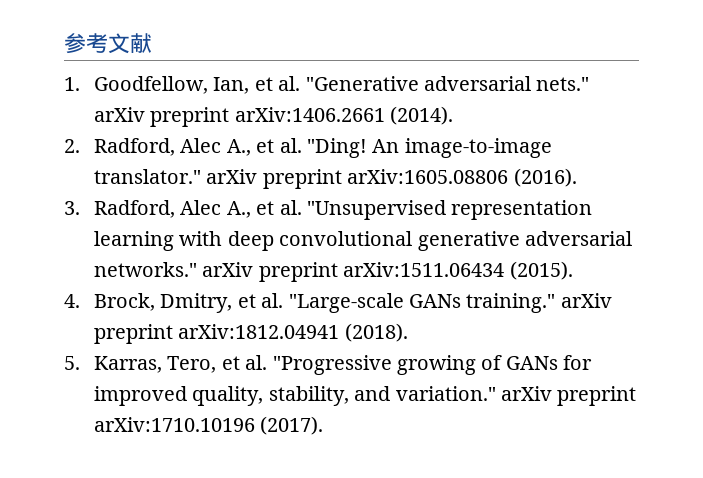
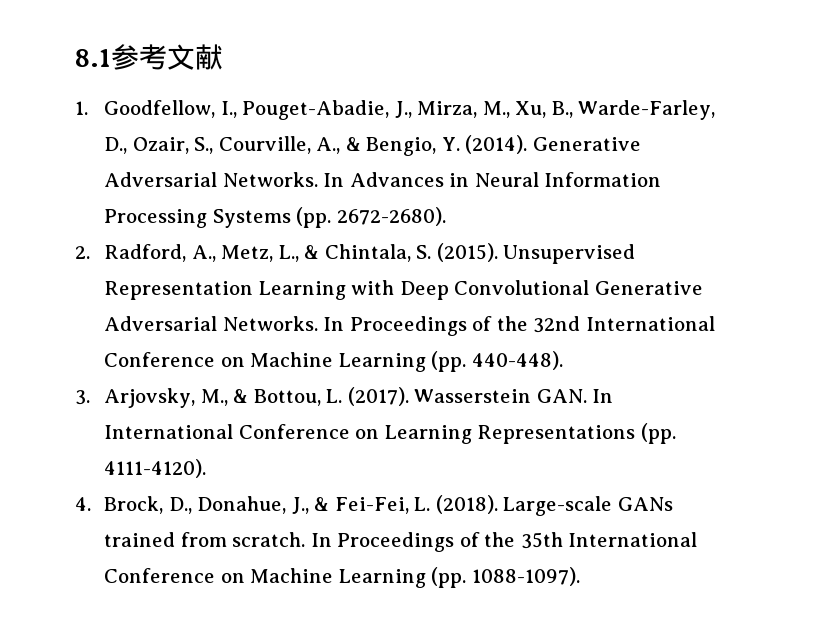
- 参考文献
+ 8.1参考文献
- 1. Goodfellow, Ian, et al. "Generative adversarial nets." arXiv preprint arXiv:1406.2661 (2014).
- 2. Radford, Alec A., et al. "Ding! An image-to-image translator." arXiv preprint arXiv:1605.08806 (2016).
- 3. Radford, Alec A., et al. "Unsupervised representation learning with deep convolutional generative adversarial networks." arXiv preprint arXiv:1511.06434 (2015).
- 4. Brock, Dmitry, et al. "Large-scale GANs training." arXiv preprint arXiv:1812.04941 (2018).
- 5. Karras, Tero, et al. "Progressive growing of GANs for improved quality, stability, and variation." arXiv preprint arXiv:1710.10196 (2017).
+ 1. Goodfellow, I., Pouget-Abadie, J., Mirza, M., Xu, B., Warde-Farley, D., Ozair, S., Courville, A., & Bengio, Y. (2014). Generative Adversarial Networks. In Advances in Neural Information Processing Systems (pp. 2672-2680).
+ 2. Radford, A., Metz, L., & Chintala, S. (2015). Unsupervised Representation Learning with Deep Convolutional Generative Adversarial Networks. In Proceedings of the 32nd International Conference on Machine Learning (pp. 440-448).
+ 3. Arjovsky, M., & Bottou, L. (2017). Wasserstein GAN. In International Conference on Learning Representations (pp. 4111-4120).
+ 4. Brock, D., Donahue, J., & Fei-Fei, L. (2018). Large-scale GANs trained from scratch. In Proceedings of the 35th International Conference on Machine Learning (pp. 1088-1097).

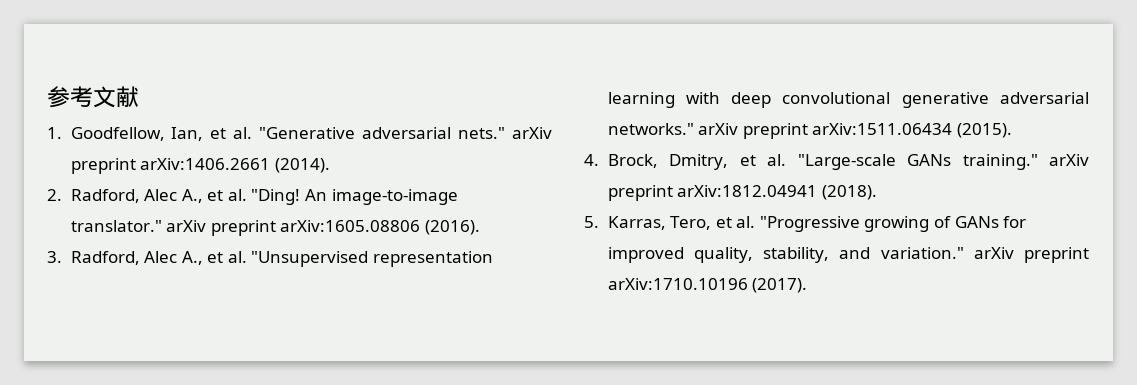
- 8.1参考文献
+ 参考文献
- 1. Goodfellow, I., Pouget-Abadie, J., Mirza, M., Xu, B., Warde-Farley, D., Ozair, S., Courville, A., & Bengio, Y. (2014). Generative Adversarial Networks. In Advances in Neural Information Processing Systems (pp. 2672-2680).
- 2. Radford, A., Metz, L., & Chintala, S. (2015). Unsupervised Representation Learning with Deep Convolutional Generative Adversarial Networks. In Proceedings of the 32nd International Conference on Machine Learning (pp. 440-448).
- 3. Arjovsky, M., & Bottou, L. (2017). Wasserstein GAN. In International Conference on Learning Representations (pp. 4111-4120).
- 4. Brock, D., Donahue, J., & Fei-Fei, L. (2018). Large-scale GANs trained from scratch. In Proceedings of the 35th International Conference on Machine Learning (pp. 1088-1097).
+ 1. Goodfellow, Ian, et al. "Generative adversarial nets." arXiv preprint arXiv:1406.2661 (2014).
+ 2. Radford, Alec A., et al. "Ding! An image-to-image translator." arXiv preprint arXiv:1605.08806 (2016).
+ 3. Radford, Alec A., et al. "Unsupervised representation learning with deep convolutional generative adversarial networks." arXiv preprint arXiv:1511.06434 (2015).
+ 4. Brock, Dmitry, et al. "Large-scale GANs training." arXiv preprint arXiv:1812.04941 (2018).
+ 5. Karras, Tero, et al. "Progressive growing of GANs for improved quality, stability, and variation." arXiv preprint arXiv:1710.10196 (2017).

